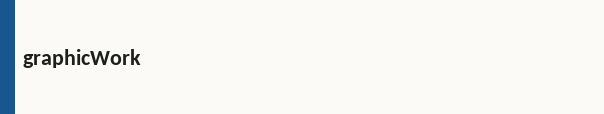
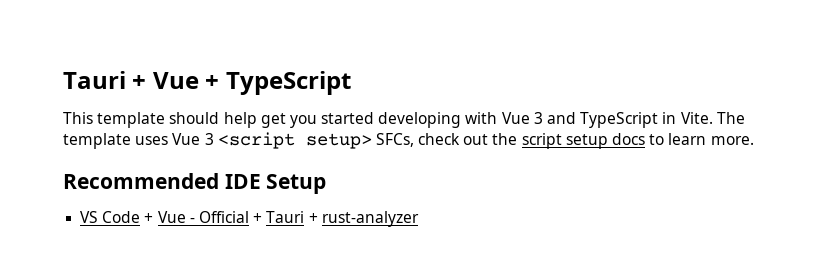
- graphicWork
+ Tauri + Vue + TypeScript
+ This template should help get you started developing with Vue 3 and TypeScript in Vite. The template uses Vue 3 <script setup> SFCs, check out the script setup docs to learn more.
+ Recommended IDE Setup
+ VS Code + Vue - Official + Tauri + rust-analyzer

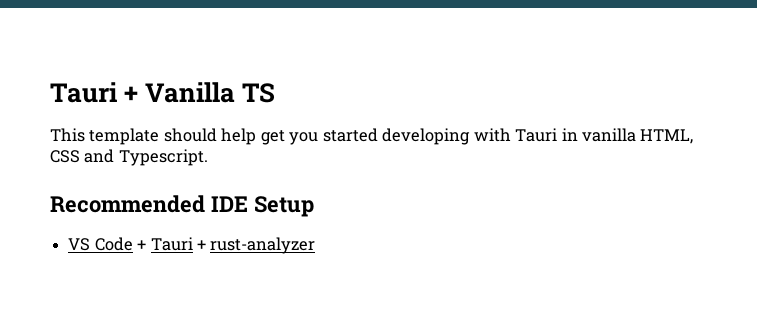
- Tauri + Vue + TypeScript
+ Tauri + Vanilla TS
- This template should help get you started developing with Vue 3 and TypeScript in Vite. The template uses Vue 3 <script setup> SFCs, check out the script setup docs to learn more.
+ This template should help get you started developing with Tauri in vanilla HTML, CSS and Typescript.
- VS Code + Vue - Official + Tauri + rust-analyzer
+ VS Code + Tauri + rust-analyzer

